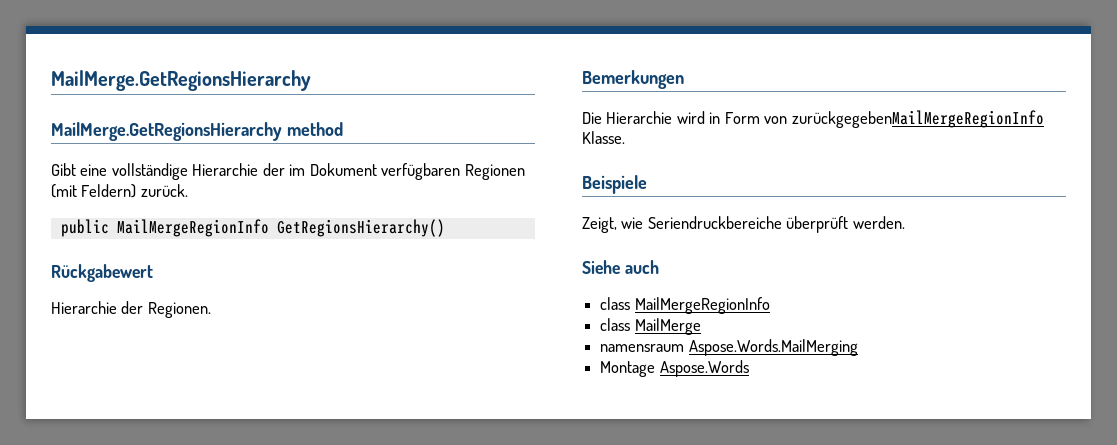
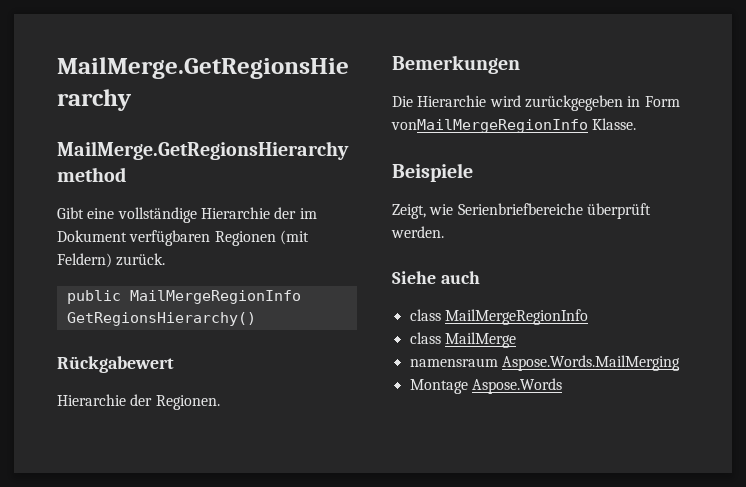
- Die Hierarchie wird in Form von zurückgegebenMailMergeRegionInfo Klasse.
+ Die Hierarchie wird zurückgegeben in Form vonMailMergeRegionInfo Klasse.
- Zeigt, wie Seriendruckbereiche überprüft werden.
+ Zeigt, wie Serienbriefbereiche überprüft werden.

